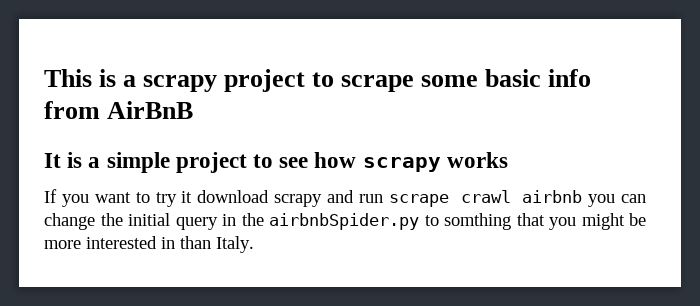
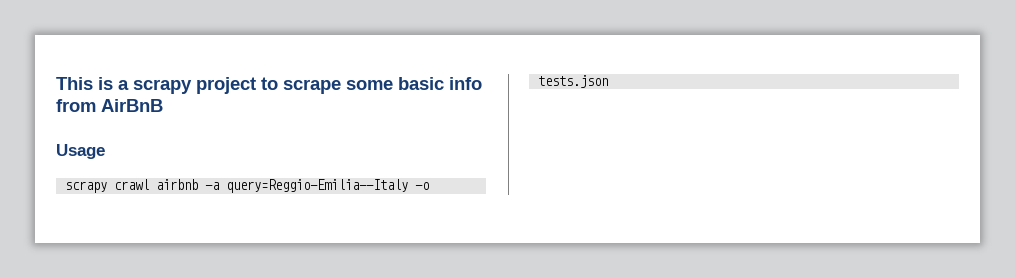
- It is a simple project to see how scrapy works
- If you want to try it download scrapy and run scrape crawl airbnb you can change the initial query in the airbnbSpider.py to somthing that you might be more interested in than Italy.
+ Usage
+ scrapy crawl airbnb -a query=Reggio-Emilia--Italy -o tests.json

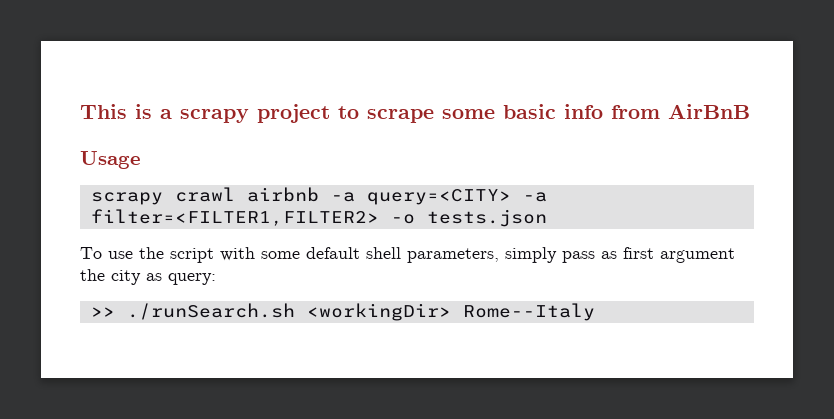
- scrapy crawl airbnb -a query=Reggio-Emilia--Italy -o tests.json
+ scrapy crawl airbnb -a query=<CITY> -a filter=<FILTER1,FILTER2> -o tests.json
+ To use the script with some default shell parameters, simply pass as first argument the city as query:
+ >> ./runSearch.sh <workingDir> Rome--Italy

